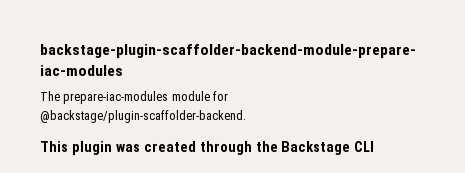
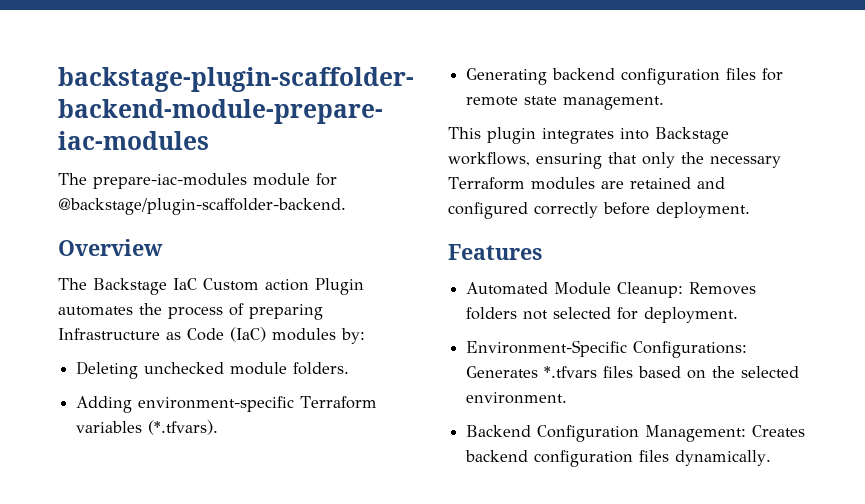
- This plugin was created through the Backstage CLI
+ Overview
+ The Backstage IaC Custom action Plugin automates the process of preparing Infrastructure as Code (IaC) modules by:
+ Deleting unchecked module folders.
+ Adding environment-specific Terraform variables (*.tfvars).
+ Generating backend configuration files for remote state management.
+ This plugin integrates into Backstage workflows, ensuring that only the necessary Terraform modules are retained and configured correctly before deployment.
+ Features
+ Automated Module Cleanup: Removes folders not selected for deployment.
+ Environment-Specific Configurations: Generates *.tfvars files based on the selected environment.
+ Backend Configuration Management: Creates backend configuration files dynamically.

